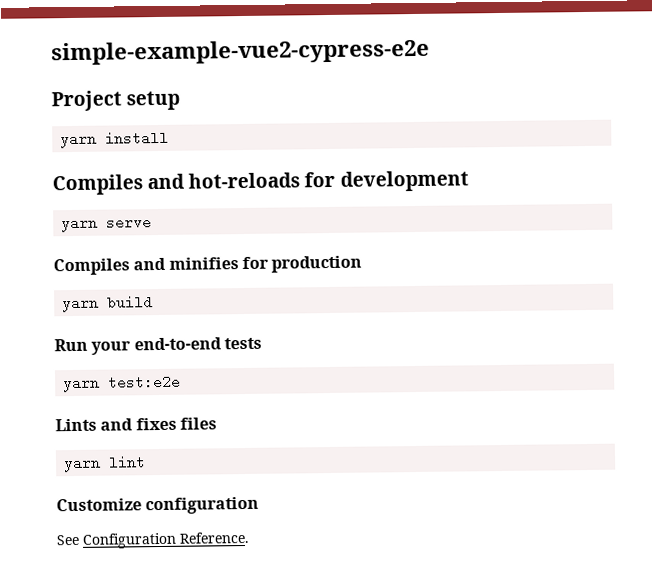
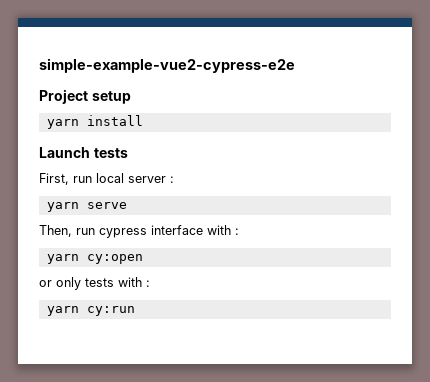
- Compiles and hot-reloads for development
+ Launch tests
+ First, run local server :
  yarn serve
- Compiles and minifies for production
- yarn build
- Run your end-to-end tests
- yarn test:e2e
- Lints and fixes files
- yarn lint
- Customize configuration
- See Configuration Reference.
+ Then, run cypress interface with :
+ yarn cy:open
+ or only tests with :
+ yarn cy:run

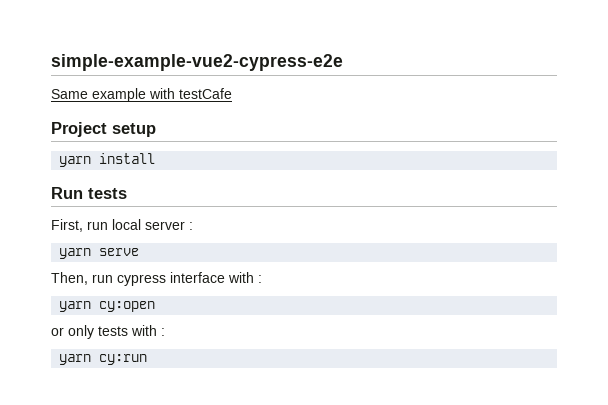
+ Same example with testCafe
- Launch tests
+ Run tests

